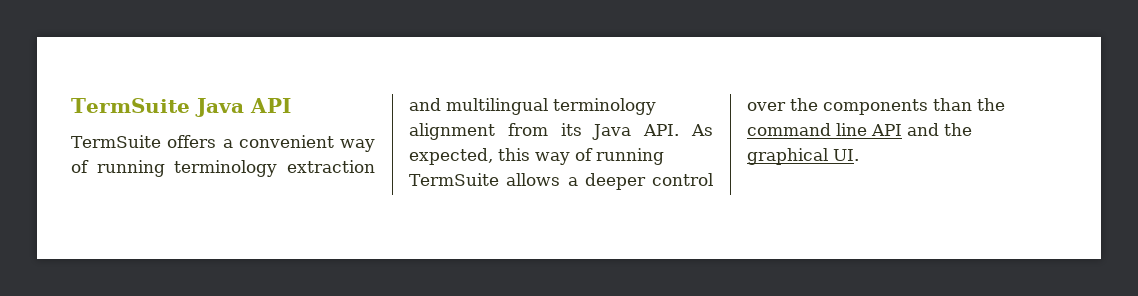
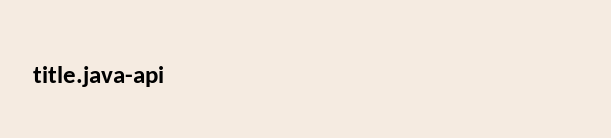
- TermSuite Java API
- TermSuite offers a convenient way of running terminology extraction and multilingual terminology alignment from its Java API. As expected, this way of running TermSuite allows a deeper control over the components than the command line API and the graphical UI.
+ title.java-api

